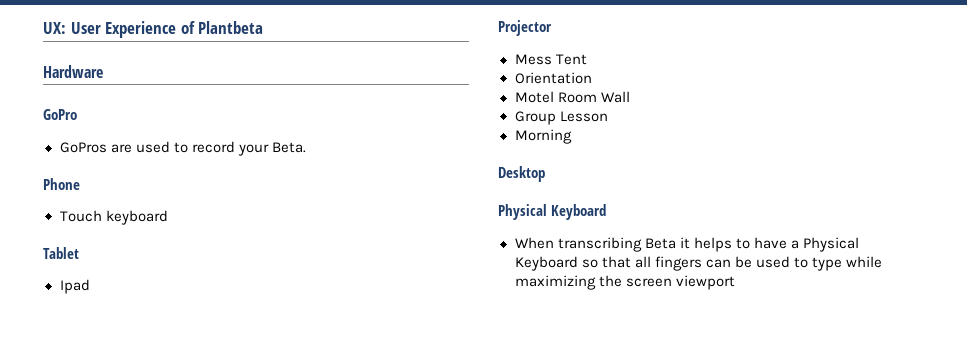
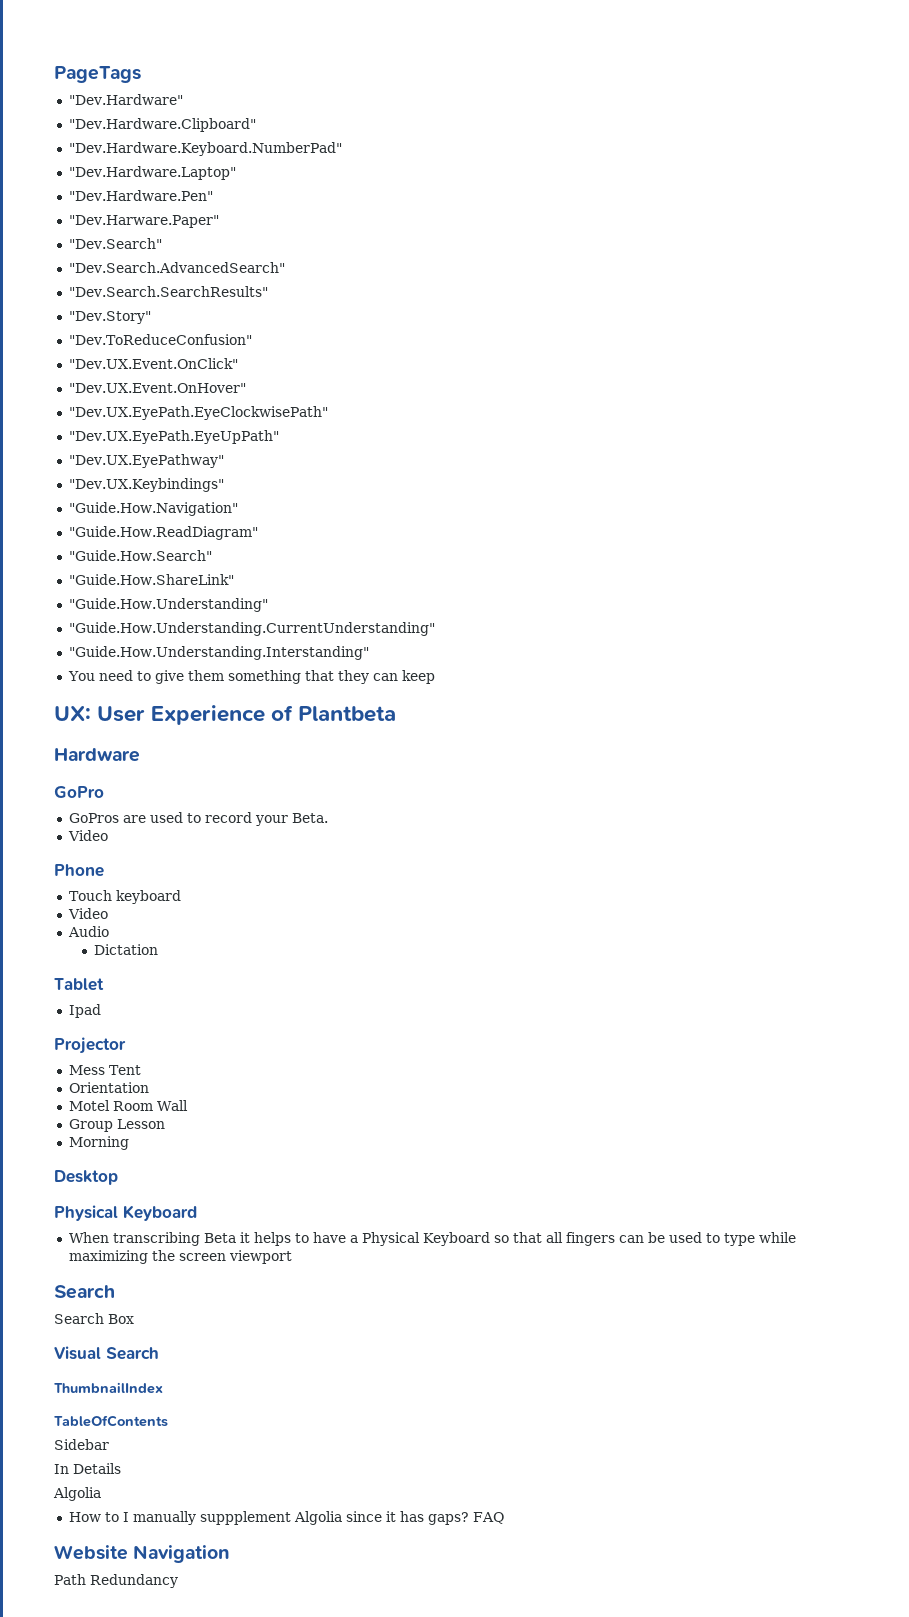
+ PageTags
+ "Dev.Hardware"
+ "Dev.Hardware.Clipboard"
+ "Dev.Hardware.Keyboard.NumberPad"
+ "Dev.Hardware.Laptop"
+ "Dev.Hardware.Pen"
+ "Dev.Harware.Paper"
+ "Dev.Search"
+ "Dev.Search.AdvancedSearch"
+ "Dev.Search.SearchResults"
+ "Dev.Story"
+ "Dev.ToReduceConfusion"
+ "Dev.UX.Event.OnClick"
+ "Dev.UX.Event.OnHover"
+ "Dev.UX.EyePath.EyeClockwisePath"
+ "Dev.UX.EyePath.EyeUpPath"
+ "Dev.UX.EyePathway"
+ "Dev.UX.Keybindings"
+ "Guide.How.Navigation"
+ "Guide.How.ReadDiagram"
+ "Guide.How.Search"
+ "Guide.How.ShareLink"
+ "Guide.How.Understanding"
+ "Guide.How.Understanding.CurrentUnderstanding"
+ "Guide.How.Understanding.Interstanding"
+ You need to give them something that they can keep
  GoPros are used to record your Beta.
+ Video
  Touch keyboard
+ Video
+ Audio
+ Dictation
  When transcribing Beta it helps to have a Physical Keyboard so that all fingers can be used to type while maximizing the screen viewport
+ Search
+ Search Box
+ Visual Search
+ ThumbnailIndex
+ TableOfContents
+ Sidebar
+ In Details
+ Algolia
+ How to I manually suppplement Algolia since it has gaps? FAQ
+ Website Navigation
+ Path Redundancy

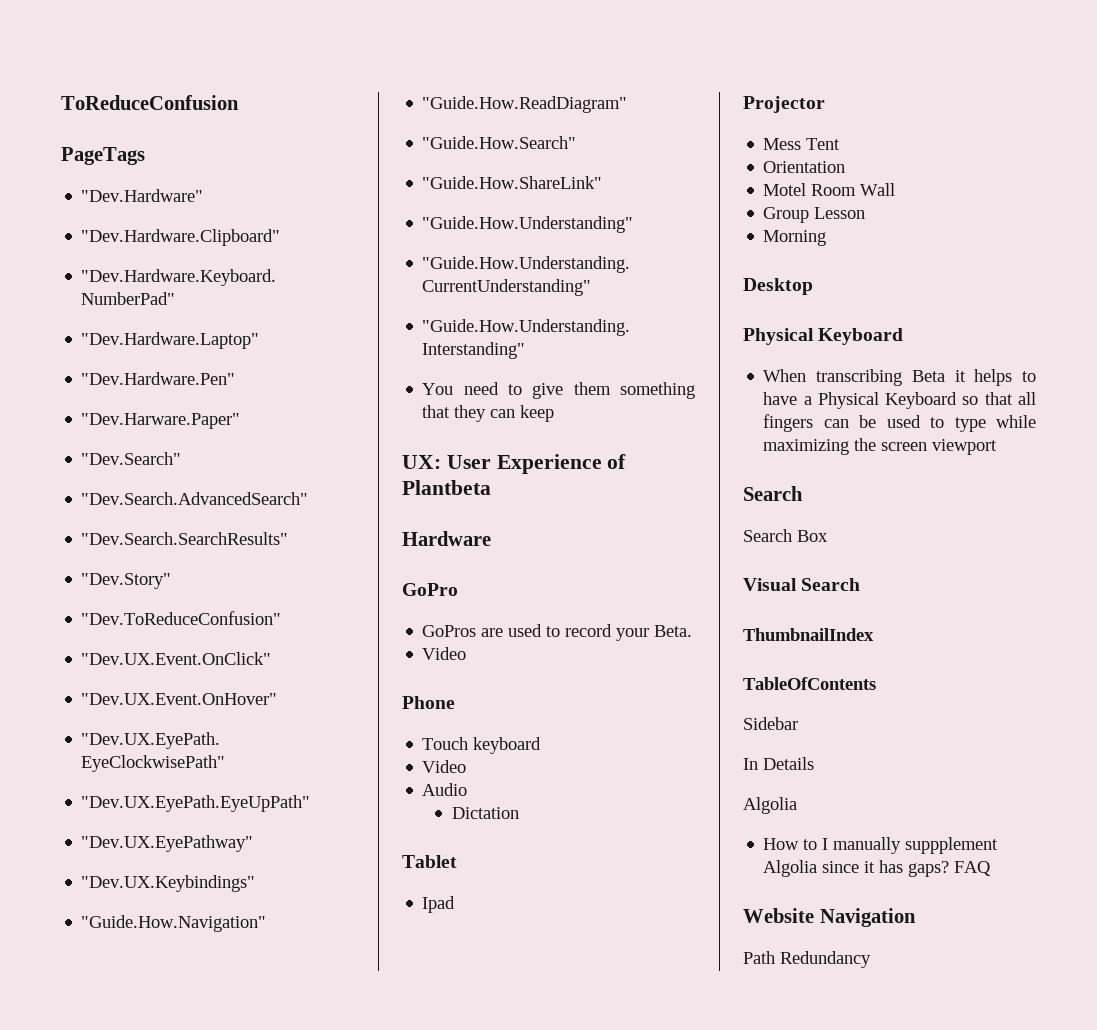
+ ToReduceConfusion

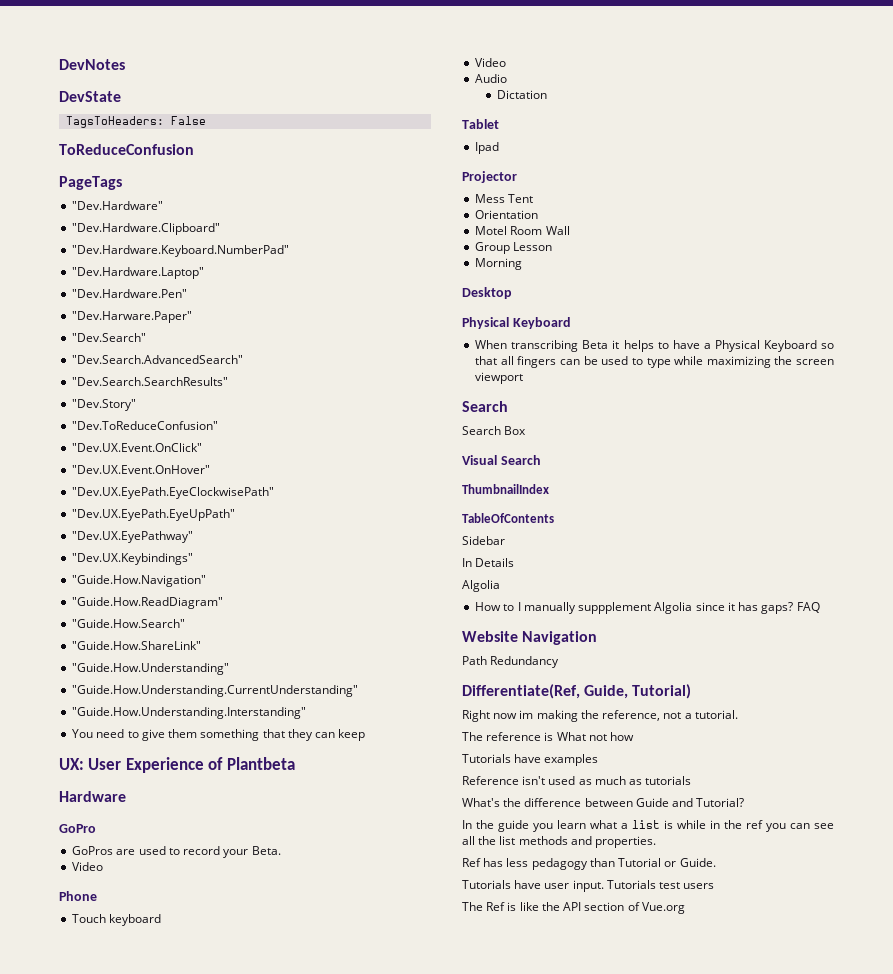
+ DevNotes
+ DevState
+ TagsToHeaders: False
+ Differentiate(Ref, Guide, Tutorial)
+ Right now im making the reference, not a tutorial.
+ The reference is What not how
+ Tutorials have examples
+ Reference isn't used as much as tutorials
+ What's the difference between Guide and Tutorial?
+ In the guide you learn what a list is while in the ref you can see all the list methods and properties.
+ Ref has less pedagogy than Tutorial or Guide.
+ Tutorials have user input. Tutorials test users
+ The Ref is like the API section of Vue.org

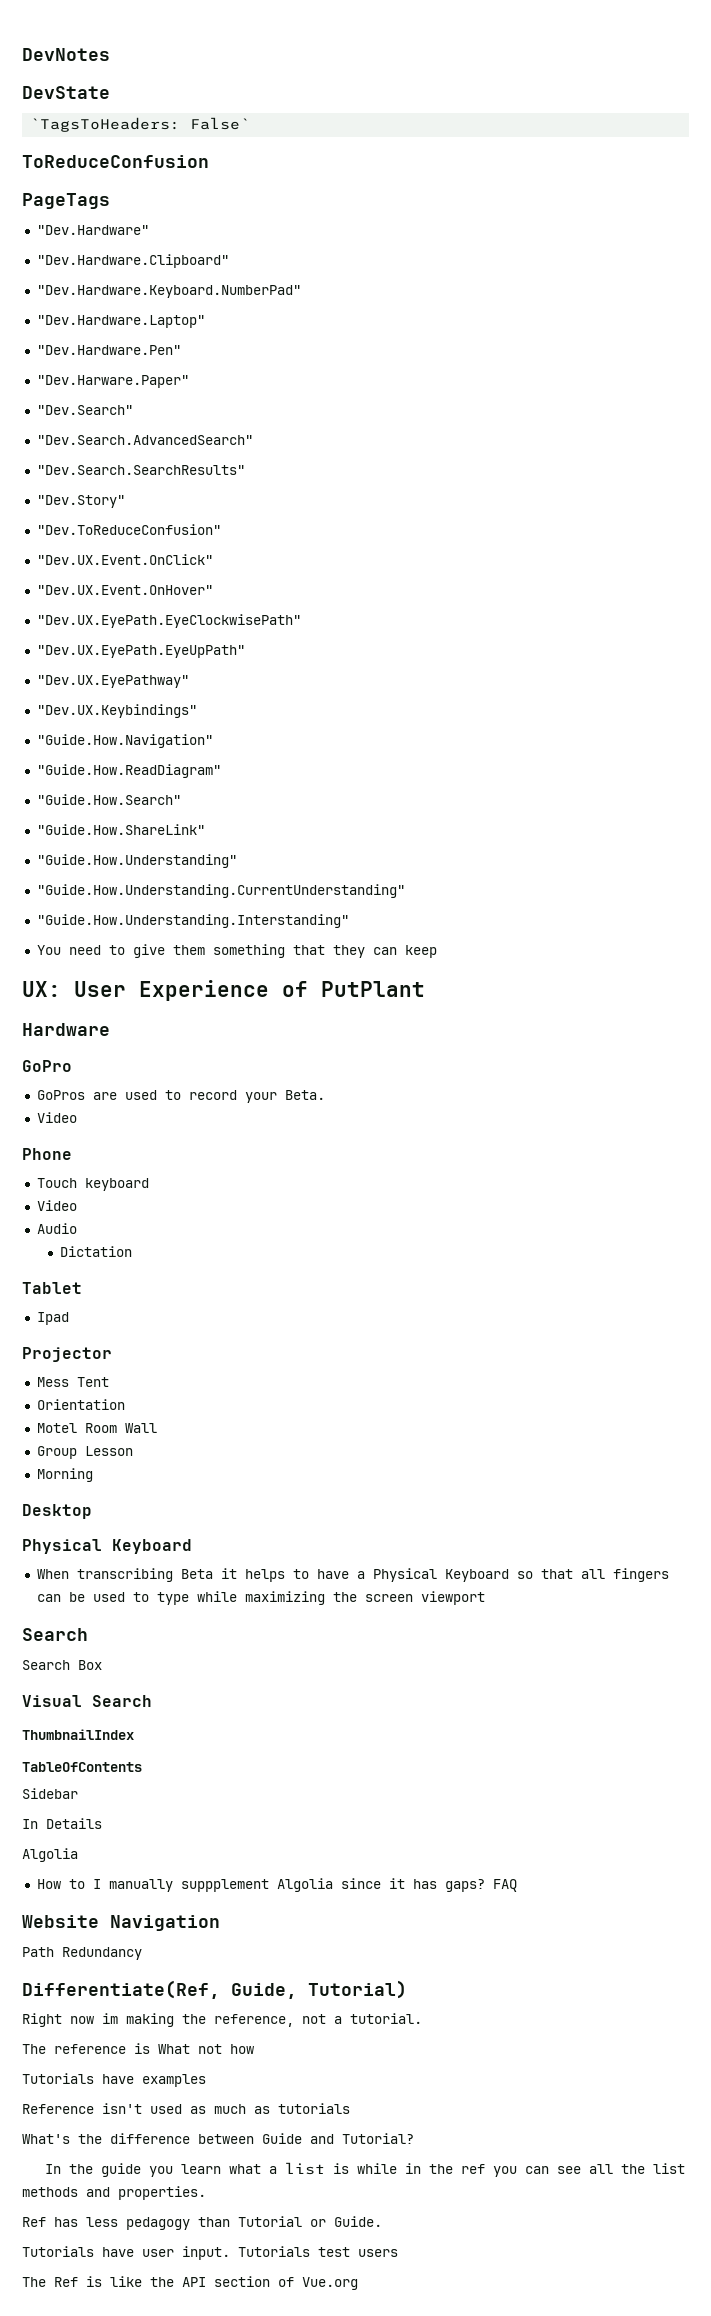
- TagsToHeaders: False
+ `TagsToHeaders: False`
- UX: User Experience of Plantbeta
+ UX: User Experience of PutPlant

